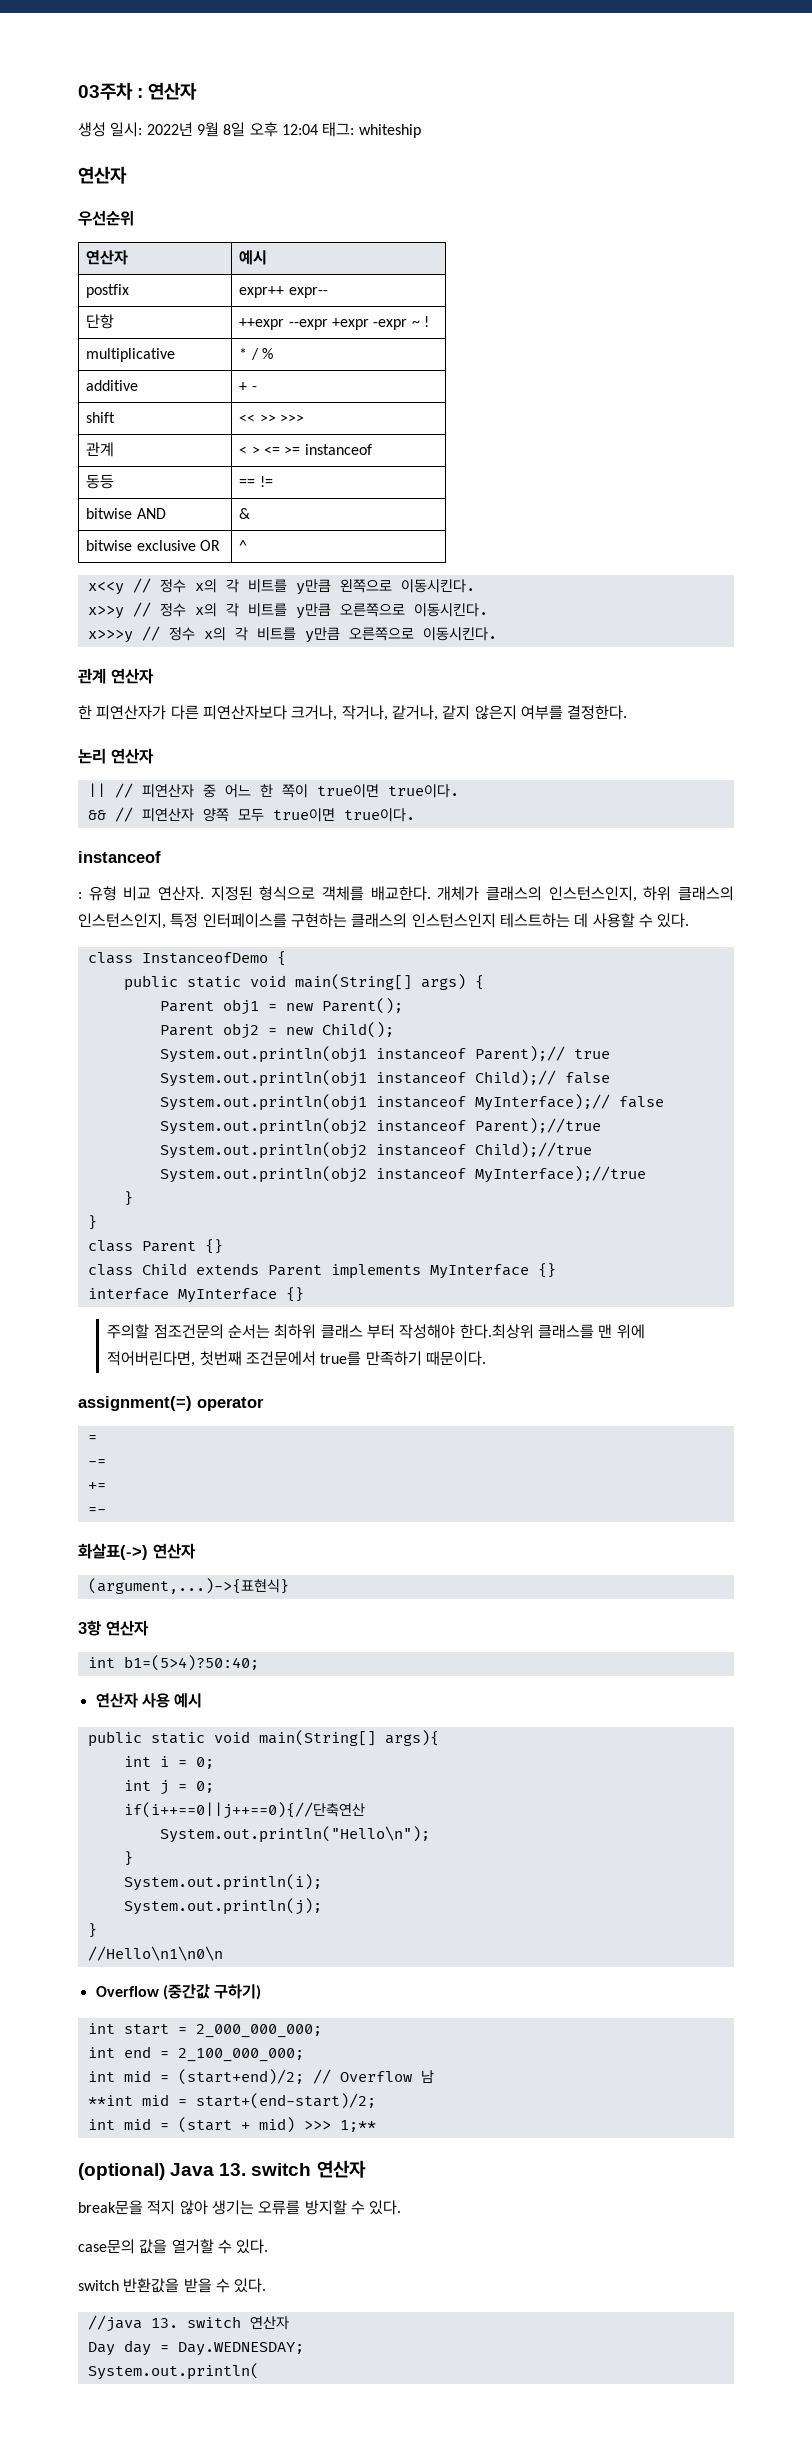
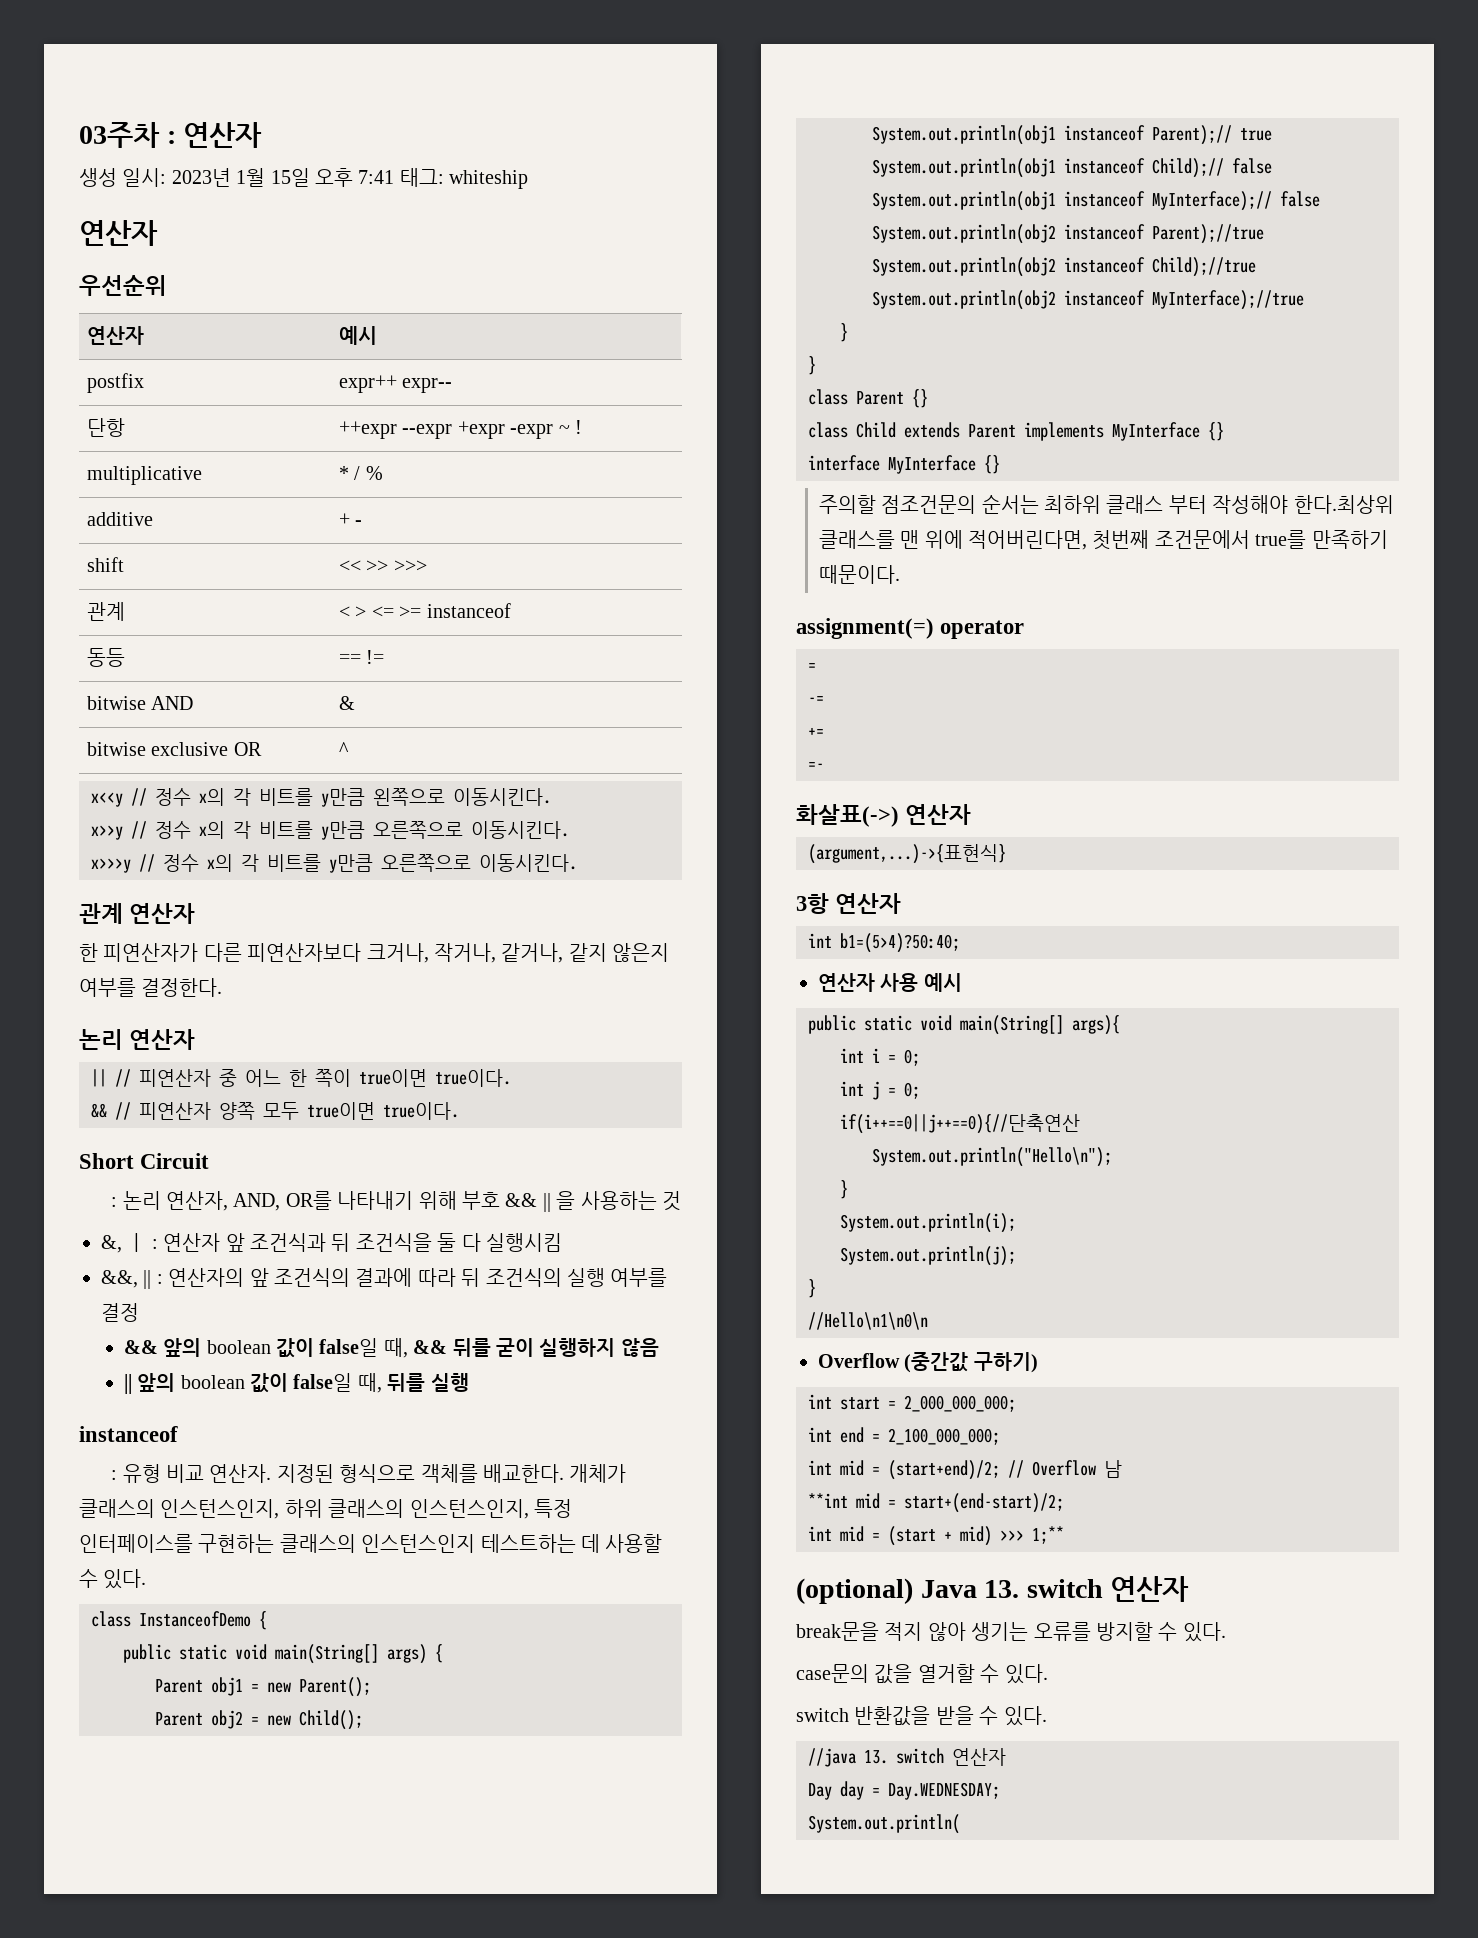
- 생성 일시: 2022년 9월 8일 오후 12:04 태그: whiteship
+ 생성 일시: 2023년 1월 15일 오후 7:41 태그: whiteship
+ Short Circuit
+ : 논리 연산자, AND, OR를 나타내기 위해 부호 && || 을 사용하는 것
+ &, ㅣ : 연산자 앞 조건식과 뒤 조건식을 둘 다 실행시킴
+ &&, || : 연산자의 앞 조건식의 결과에 따라 뒤 조건식의 실행 여부를 결정
+ && 앞의 boolean 값이 false일 때, && 뒤를 굳이 실행하지 않음
+ || 앞의 boolean 값이 false일 때, 뒤를 실행

